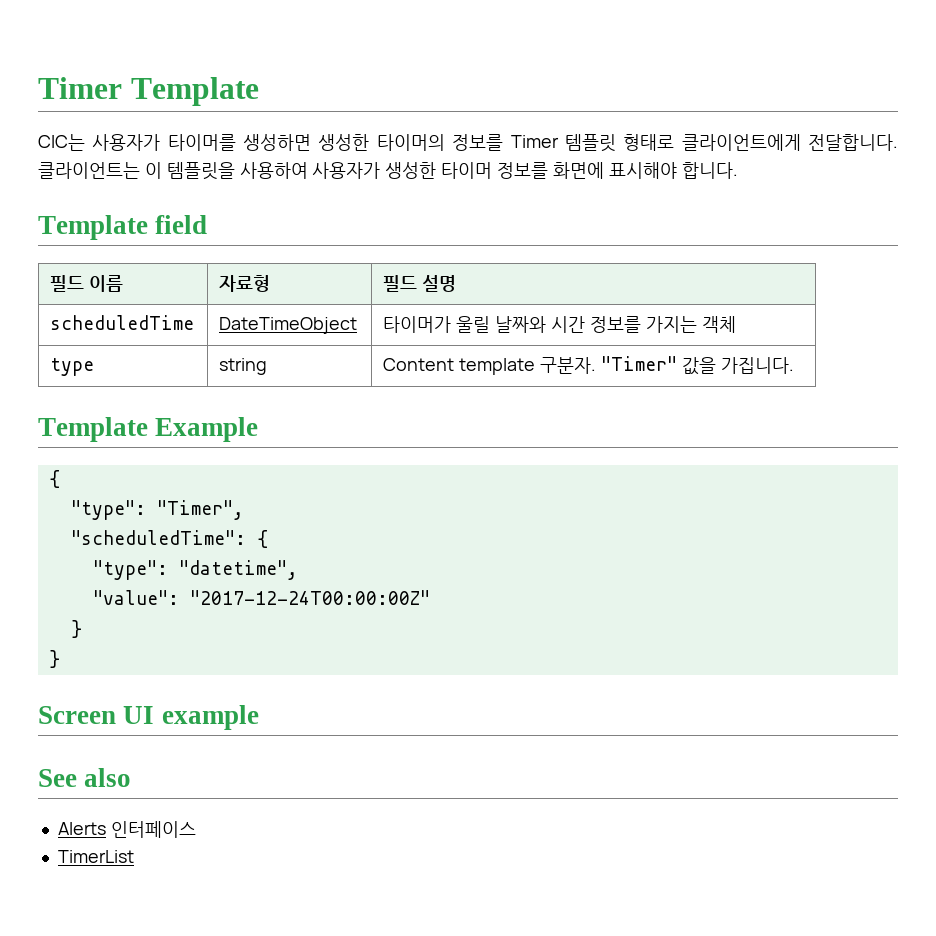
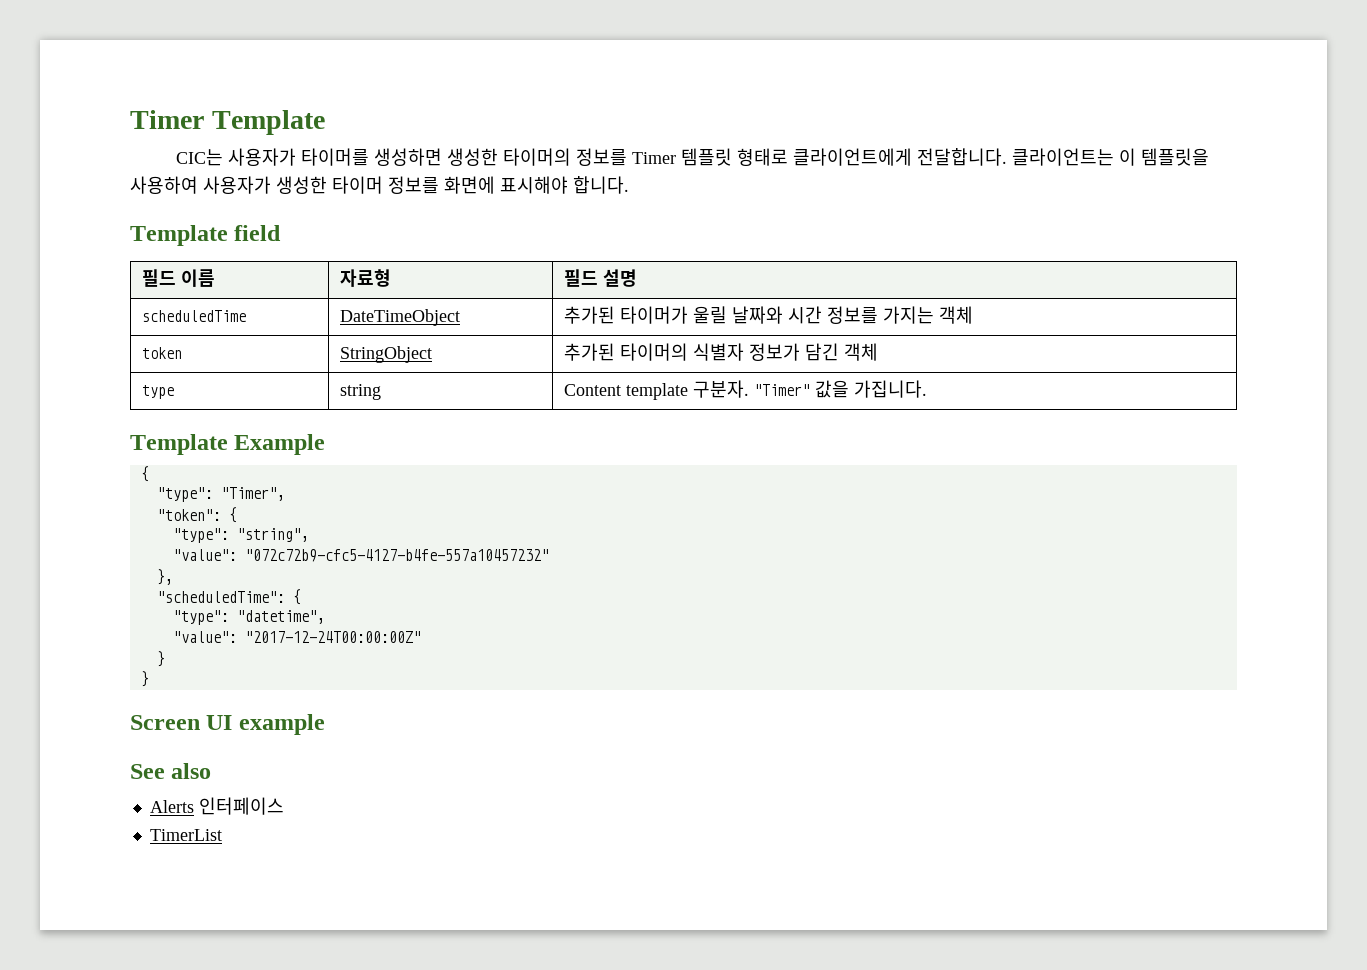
- scheduledTime | DateTimeObject | 타이머가 울릴 날짜와 시간 정보를 가지는 객체
+ scheduledTime | DateTimeObject | 추가된 타이머가 울릴 날짜와 시간 정보를 가지는 객체
+ token | StringObject | 추가된 타이머의 식별자 정보가 담긴 객체
+ "token": {
+ "type": "string",
+ "value": "072c72b9-cfc5-4127-b4fe-557a10457232"
+ },

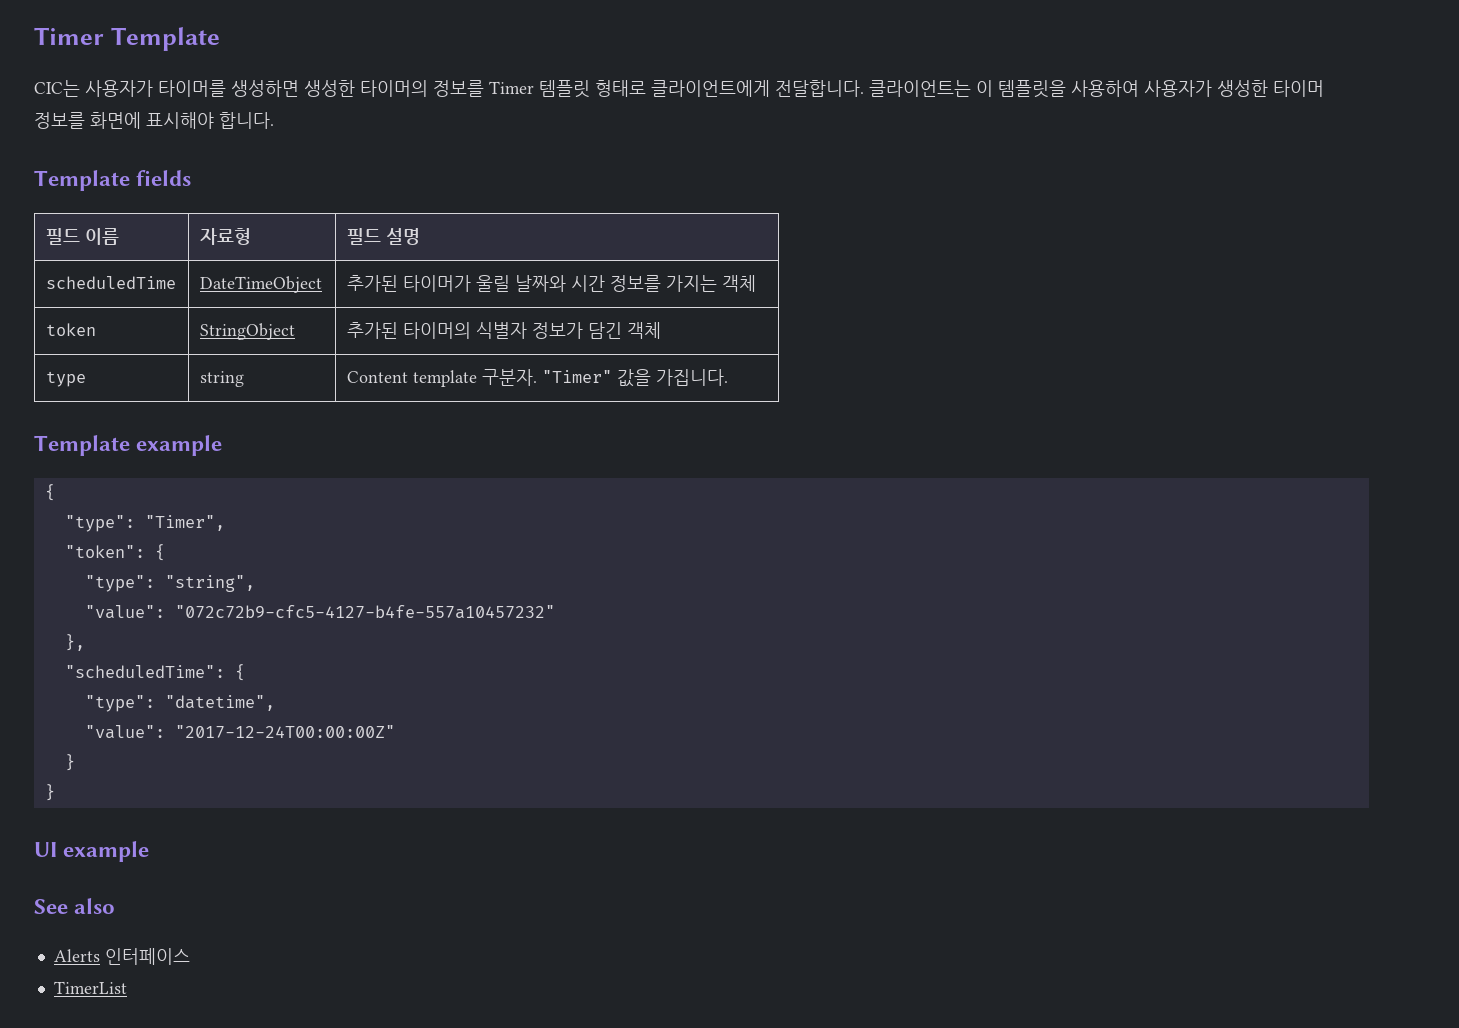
- Template field
+ Template fields
- Template Example
+ Template example
- Screen UI example
+ UI example

